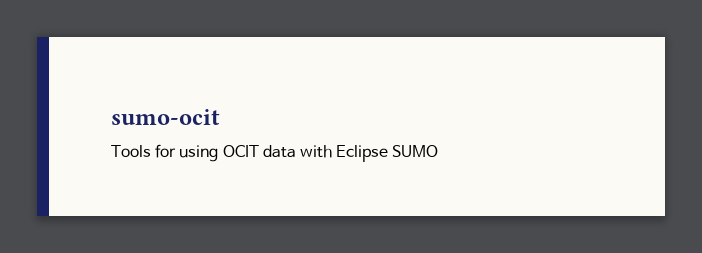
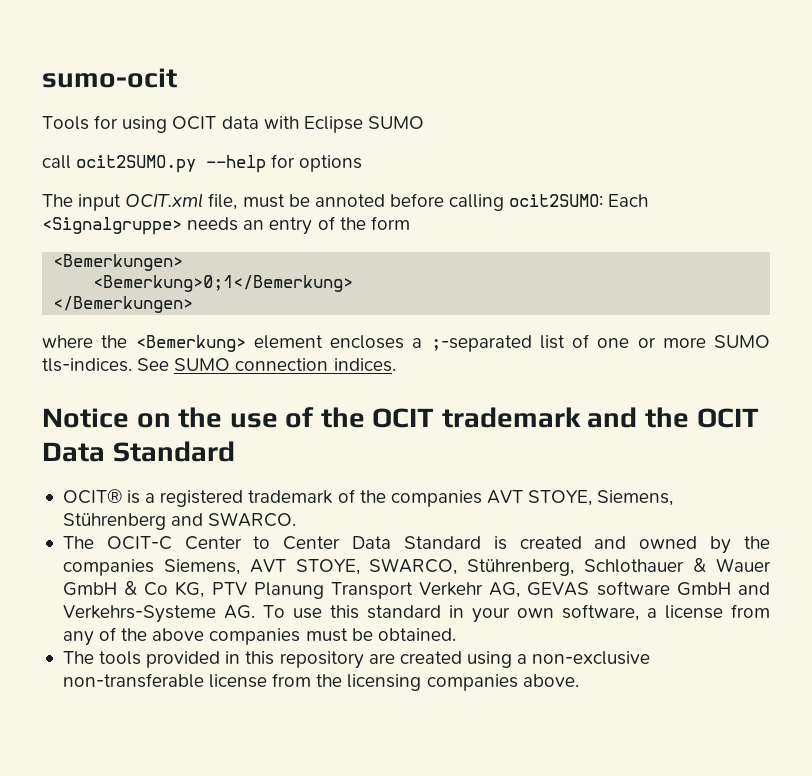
+ call ocit2SUMO.py --help for options
+ The input OCIT.xml file, must be annoted before calling ocit2SUMO: Each <Signalgruppe> needs an entry of the form
+ <Bemerkungen>
+ <Bemerkung>0;1</Bemerkung>
+ </Bemerkungen>
+ where the <Bemerkung> element encloses a ;-separated list of one or more SUMO tls-indices. See SUMO connection indices.
+ Notice on the use of the OCIT trademark and the OCIT Data Standard
+ OCIT® is a registered trademark of the companies AVT STOYE, Siemens, Stührenberg and SWARCO.
+ The OCIT-C Center to Center Data Standard is created and owned by the companies Siemens, AVT STOYE, SWARCO, Stührenberg, Schlothauer & Wauer GmbH & Co KG, PTV Planung Transport Verkehr AG, GEVAS software GmbH and Verkehrs-Systeme AG. To use this standard in your own software, a license from any of the above companies must be obtained.
+ The tools provided in this repository are created using a non-exclusive non-transferable license from the licensing companies above.

